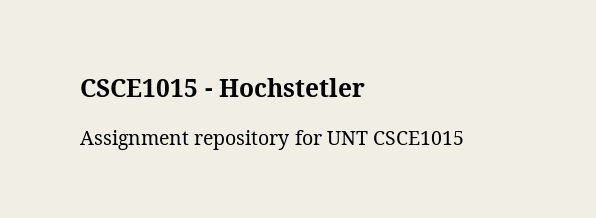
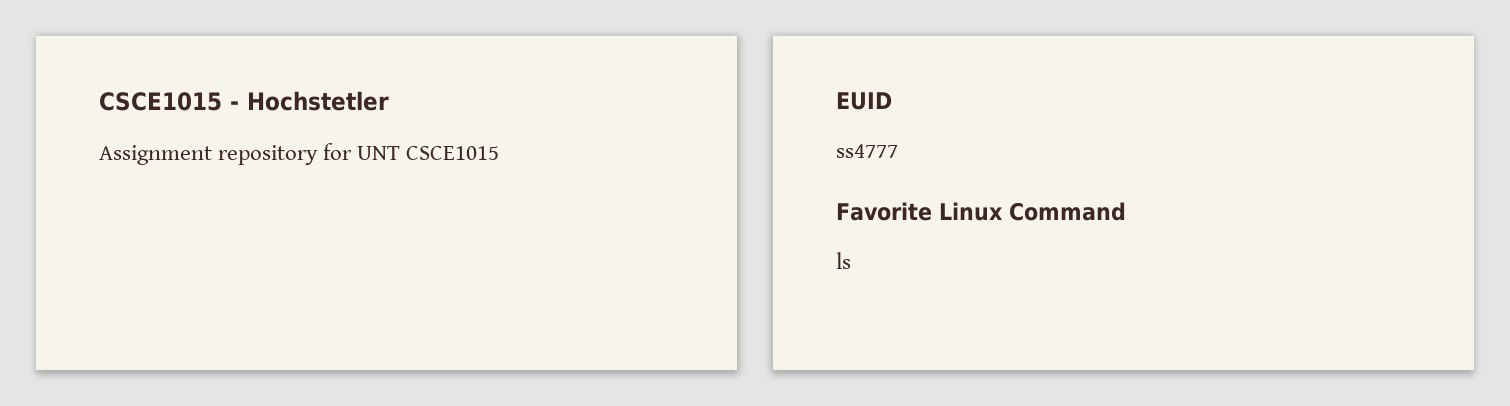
+ EUID
+ ss4777
+ Favorite Linux Command
+ ls

